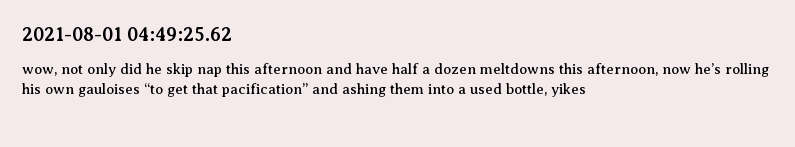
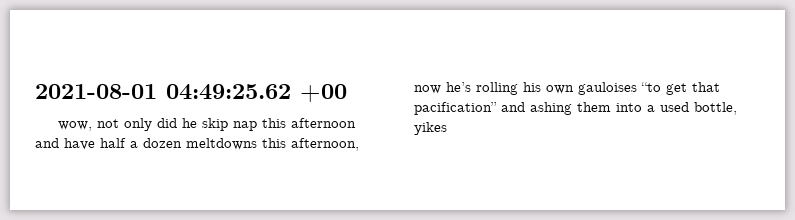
- 2021-08-01 04:49:25.62
+ 2021-08-01 04:49:25.62 +00

